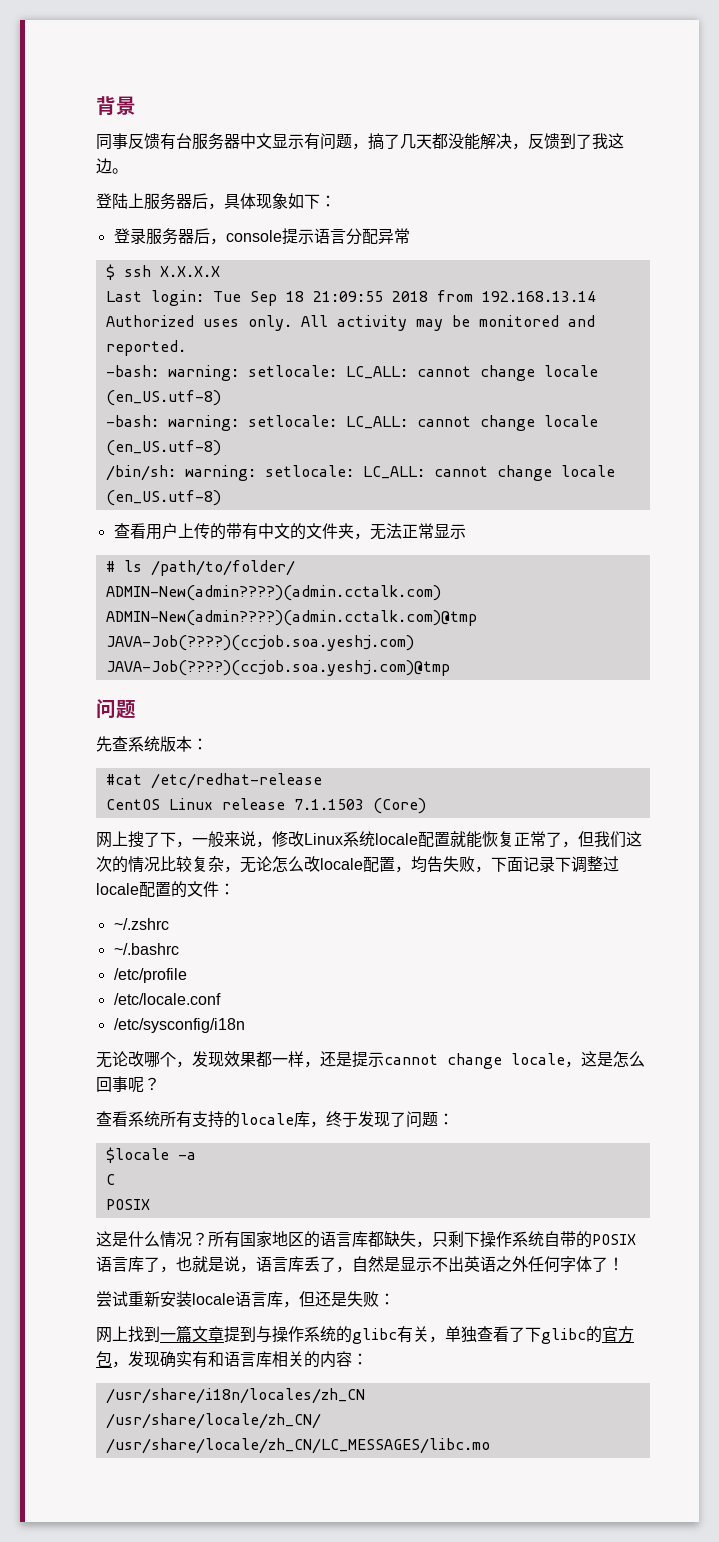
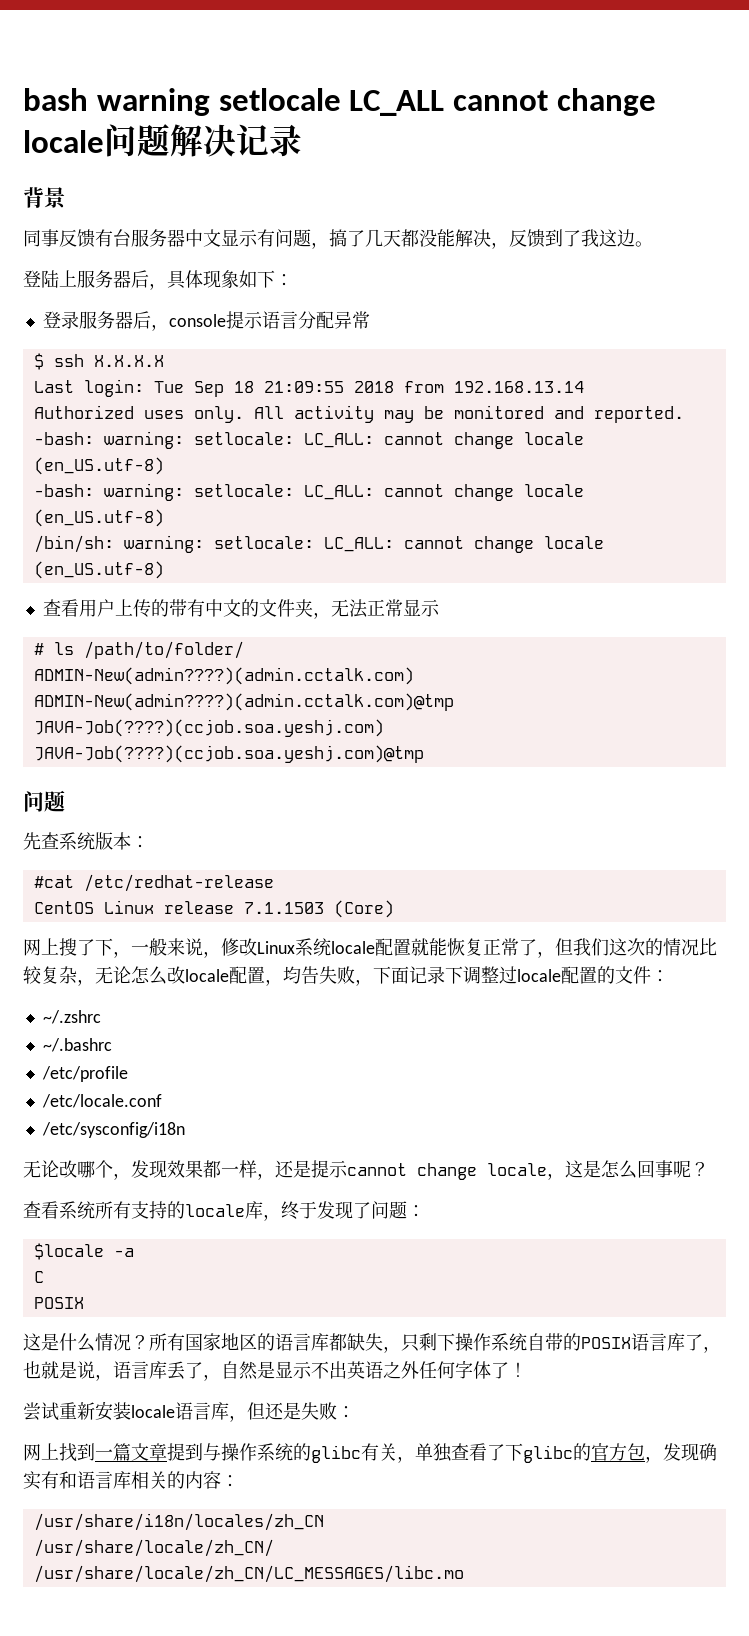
+ bash warning setlocale LC_ALL cannot change locale问题解决记录

